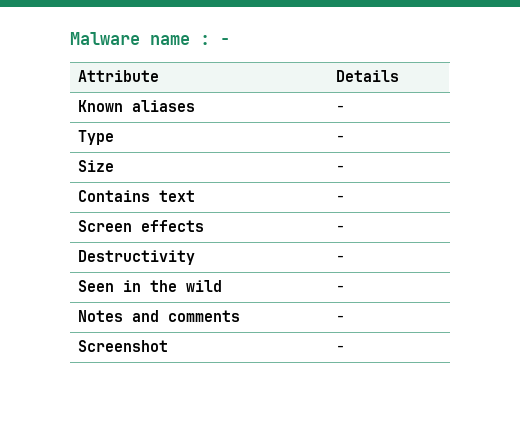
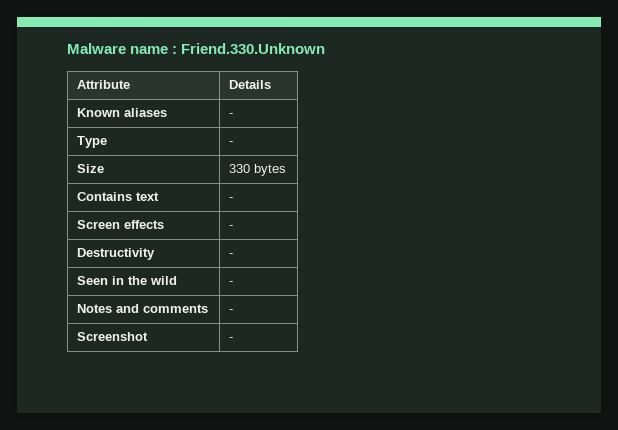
- Malware name : -
+ Malware name : Friend.330.Unknown
- Size | -
+ Size | 330 bytes

